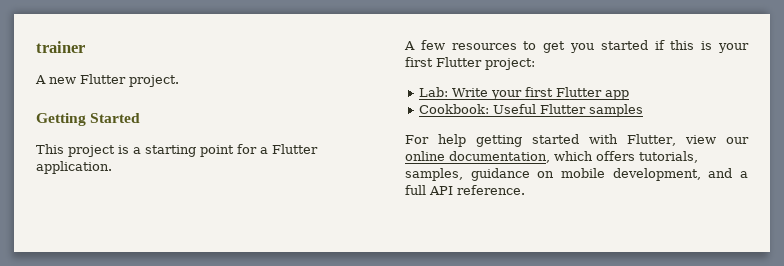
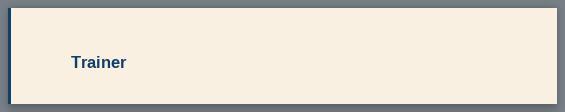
- trainer
- A new Flutter project.
- Getting Started
- This project is a starting point for a Flutter application.
- A few resources to get you started if this is your first Flutter project:
- Lab: Write your first Flutter app
- Cookbook: Useful Flutter samples
- For help getting started with Flutter, view our online documentation, which offers tutorials, samples, guidance on mobile development, and a full API reference.
+ Trainer

